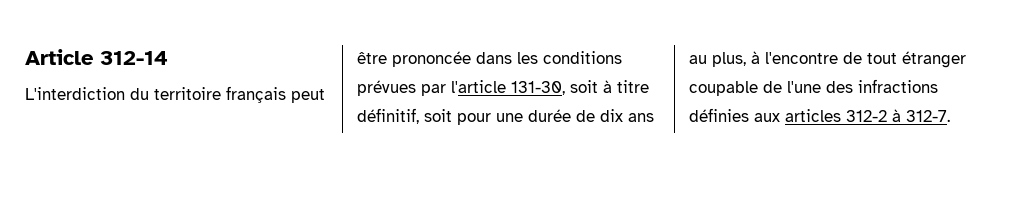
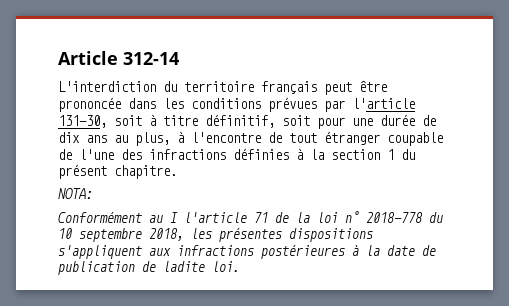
- L'interdiction du territoire français peut être prononcée dans les conditions prévues par l'article 131-30, soit à titre définitif, soit pour une durée de dix ans au plus, à l'encontre de tout étranger coupable de l'une des infractions définies aux articles 312-2 à 312-7.
+ L'interdiction du territoire français peut être prononcée dans les conditions prévues par l'article 131-30, soit à titre définitif, soit pour une durée de dix ans au plus, à l'encontre de tout étranger coupable de l'une des infractions définies à la section 1 du présent chapitre.
+ NOTA:
+ Conformément au I l'article 71 de la loi n° 2018-778 du 10 septembre 2018, les présentes dispositions s'appliquent aux infractions postérieures à la date de publication de ladite loi.

